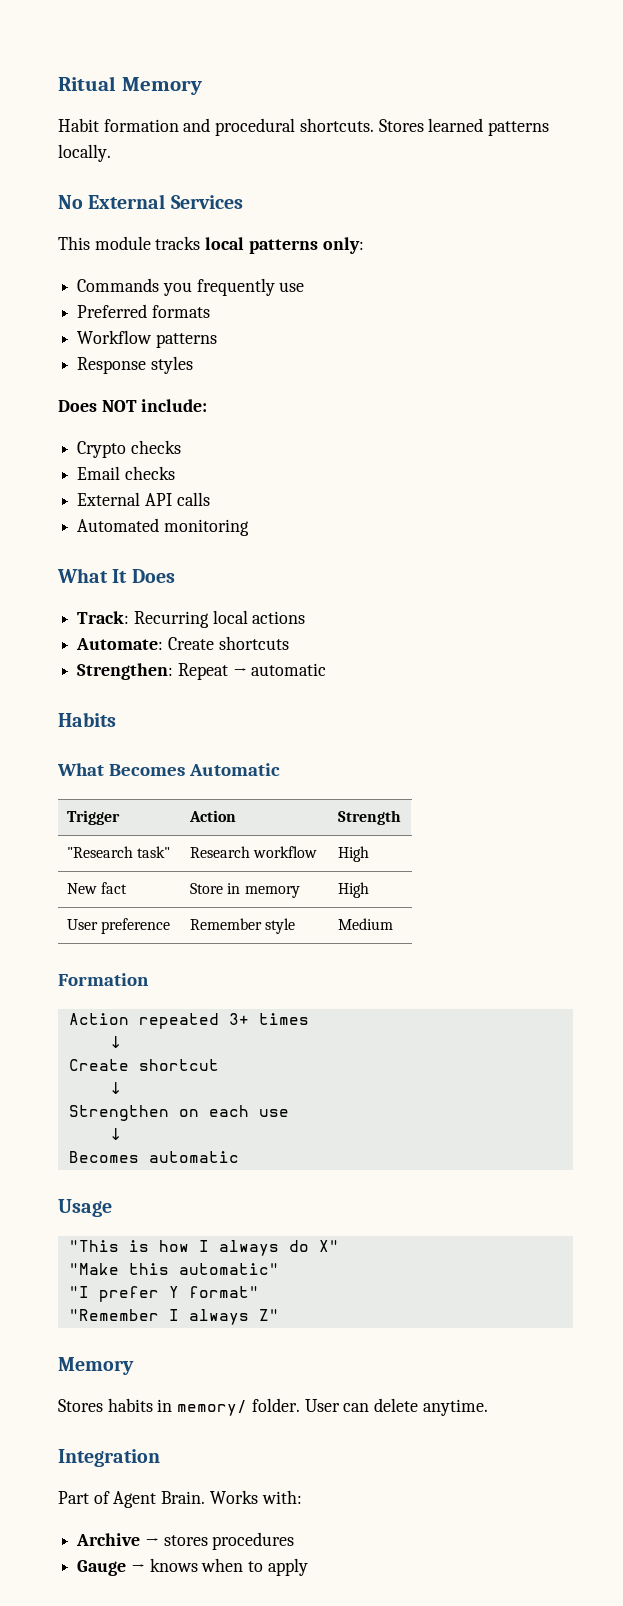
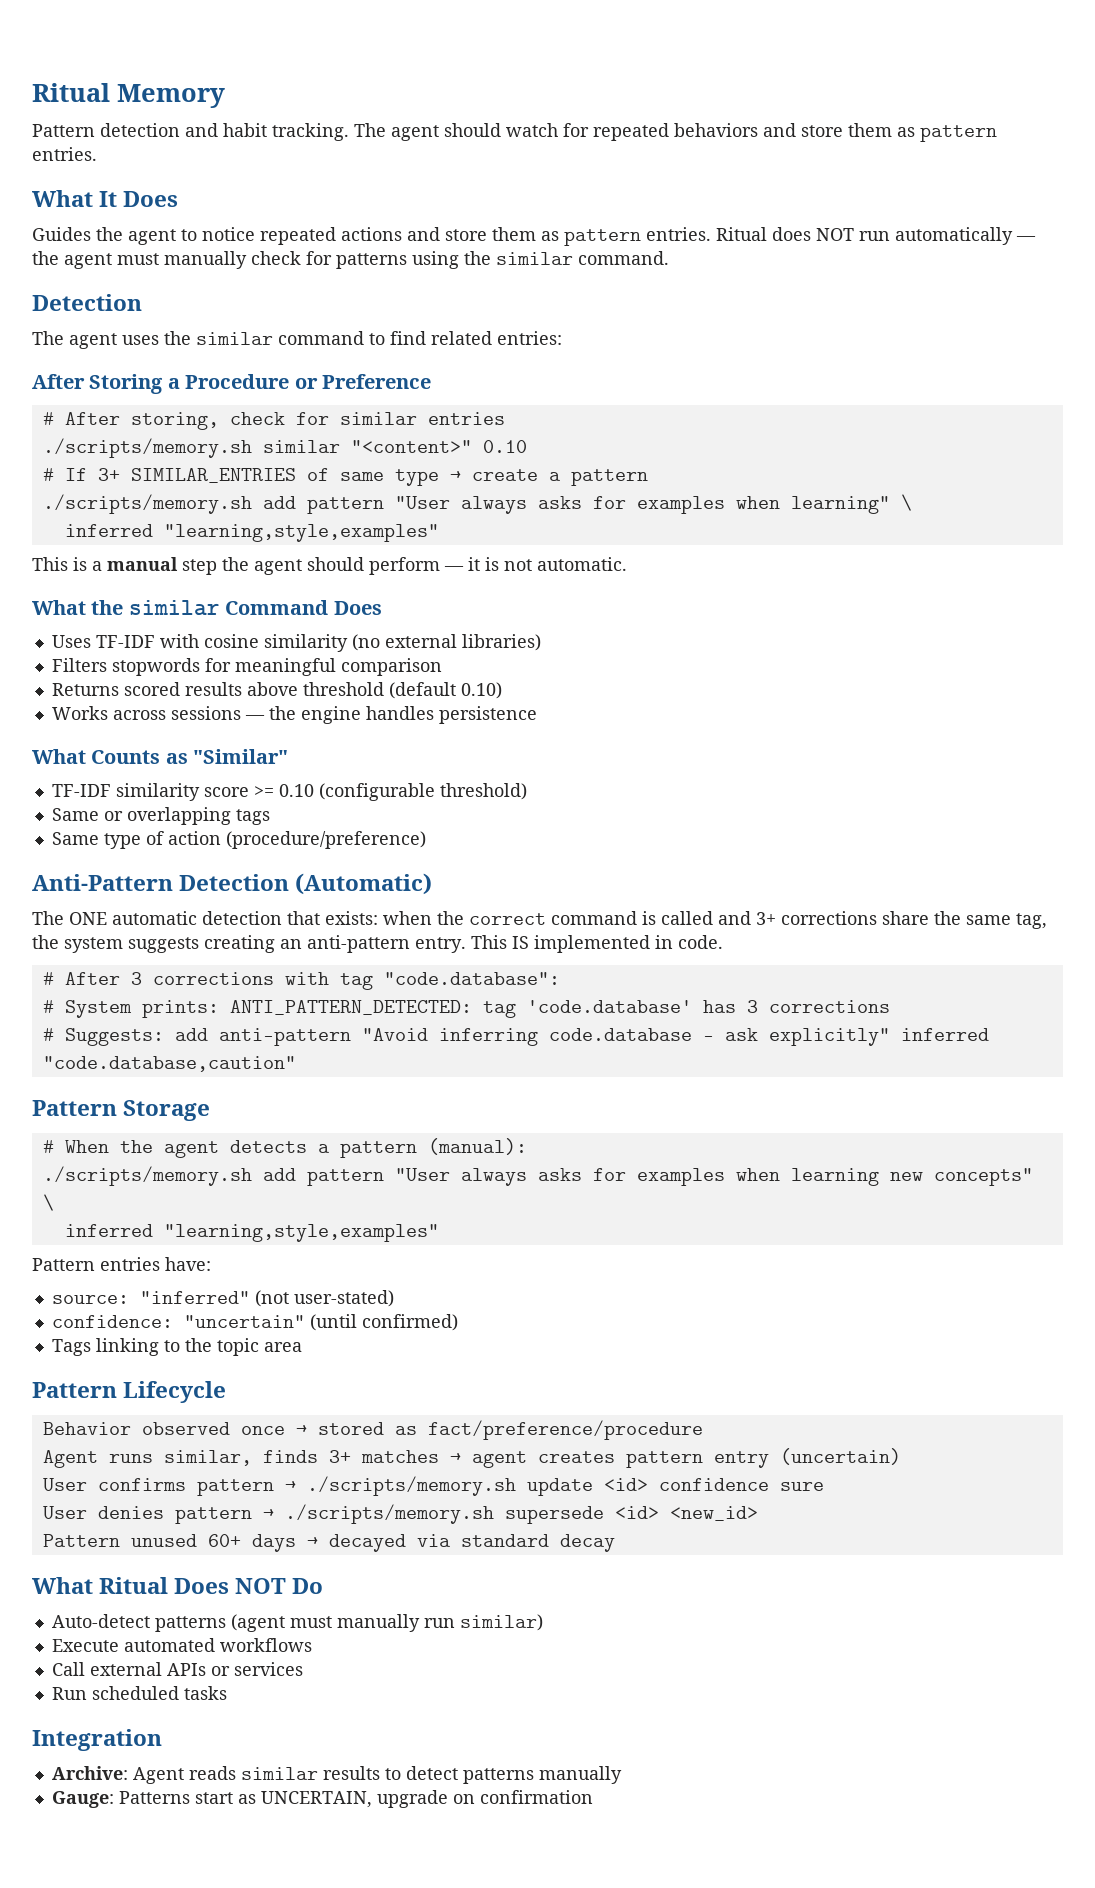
- Habit formation and procedural shortcuts. Stores learned patterns locally.
- No External Services
- This module tracks local patterns only:
- Commands you frequently use
- Preferred formats
- Workflow patterns
- Response styles
- Does NOT include:
- Crypto checks
- Email checks
- External API calls
- Automated monitoring
+ Pattern detection and habit tracking. The agent should watch for repeated behaviors and store them as pattern entries.
  What It Does
- Track: Recurring local actions
- Automate: Create shortcuts
- Strengthen: Repeat → automatic
- Habits
- What Becomes Automatic
- Trigger | Action | Strength
- "Research task" | Research workflow | High
- New fact | Store in memory | High
- User preference | Remember style | Medium
- Formation
- Action repeated 3+ times
- ↓
- Create shortcut
- ↓
- Strengthen on each use
- ↓
- Becomes automatic
- Usage
- "This is how I always do X"
- "Make this automatic"
- "I prefer Y format"
- "Remember I always Z"
- Memory
- Stores habits in memory/ folder. User can delete anytime.
+ Guides the agent to notice repeated actions and store them as pattern entries. Ritual does NOT run automatically — the agent must manually check for patterns using the similar command.
+ Detection
+ The agent uses the similar command to find related entries:
+ After Storing a Procedure or Preference
+ # After storing, check for similar entries
+ ./scripts/memory.sh similar "<content>" 0.10
+ # If 3+ SIMILAR_ENTRIES of same type → create a pattern
+ ./scripts/memory.sh add pattern "User always asks for examples when learning" \
+ inferred "learning,style,examples"
+ This is a manual step the agent should perform — it is not automatic.
+ What the similar Command Does
+ Uses TF-IDF with cosine similarity (no external libraries)
+ Filters stopwords for meaningful comparison
+ Returns scored results above threshold (default 0.10)
+ Works across sessions — the engine handles persistence
+ What Counts as "Similar"
+ TF-IDF similarity score >= 0.10 (configurable threshold)
+ Same or overlapping tags
+ Same type of action (procedure/preference)
+ Anti-Pattern Detection (Automatic)
+ The ONE automatic detection that exists: when the correct command is called and 3+ corrections share the same tag, the system suggests creating an anti-pattern entry. This IS implemented in code.
+ # After 3 corrections with tag "code.database":
+ # System prints: ANTI_PATTERN_DETECTED: tag 'code.database' has 3 corrections
+ # Suggests: add anti-pattern "Avoid inferring code.database - ask explicitly" inferred "code.database,caution"
+ Pattern Storage
+ # When the agent detects a pattern (manual):
+ ./scripts/memory.sh add pattern "User always asks for examples when learning new concepts" \
+ inferred "learning,style,examples"
+ Pattern entries have:
+ source: "inferred" (not user-stated)
+ confidence: "uncertain" (until confirmed)
+ Tags linking to the topic area
+ Pattern Lifecycle
+ Behavior observed once → stored as fact/preference/procedure
+ Agent runs similar, finds 3+ matches → agent creates pattern entry (uncertain)
+ User confirms pattern → ./scripts/memory.sh update <id> confidence sure
+ User denies pattern → ./scripts/memory.sh supersede <id> <new_id>
+ Pattern unused 60+ days → decayed via standard decay
+ What Ritual Does NOT Do
+ Auto-detect patterns (agent must manually run similar)
+ Execute automated workflows
+ Call external APIs or services
+ Run scheduled tasks
  Integration
- Part of Agent Brain. Works with:
- Archive → stores procedures
- Gauge → knows when to apply
+ Archive: Agent reads similar results to detect patterns manually
+ Gauge: Patterns start as UNCERTAIN, upgrade on confirmation

